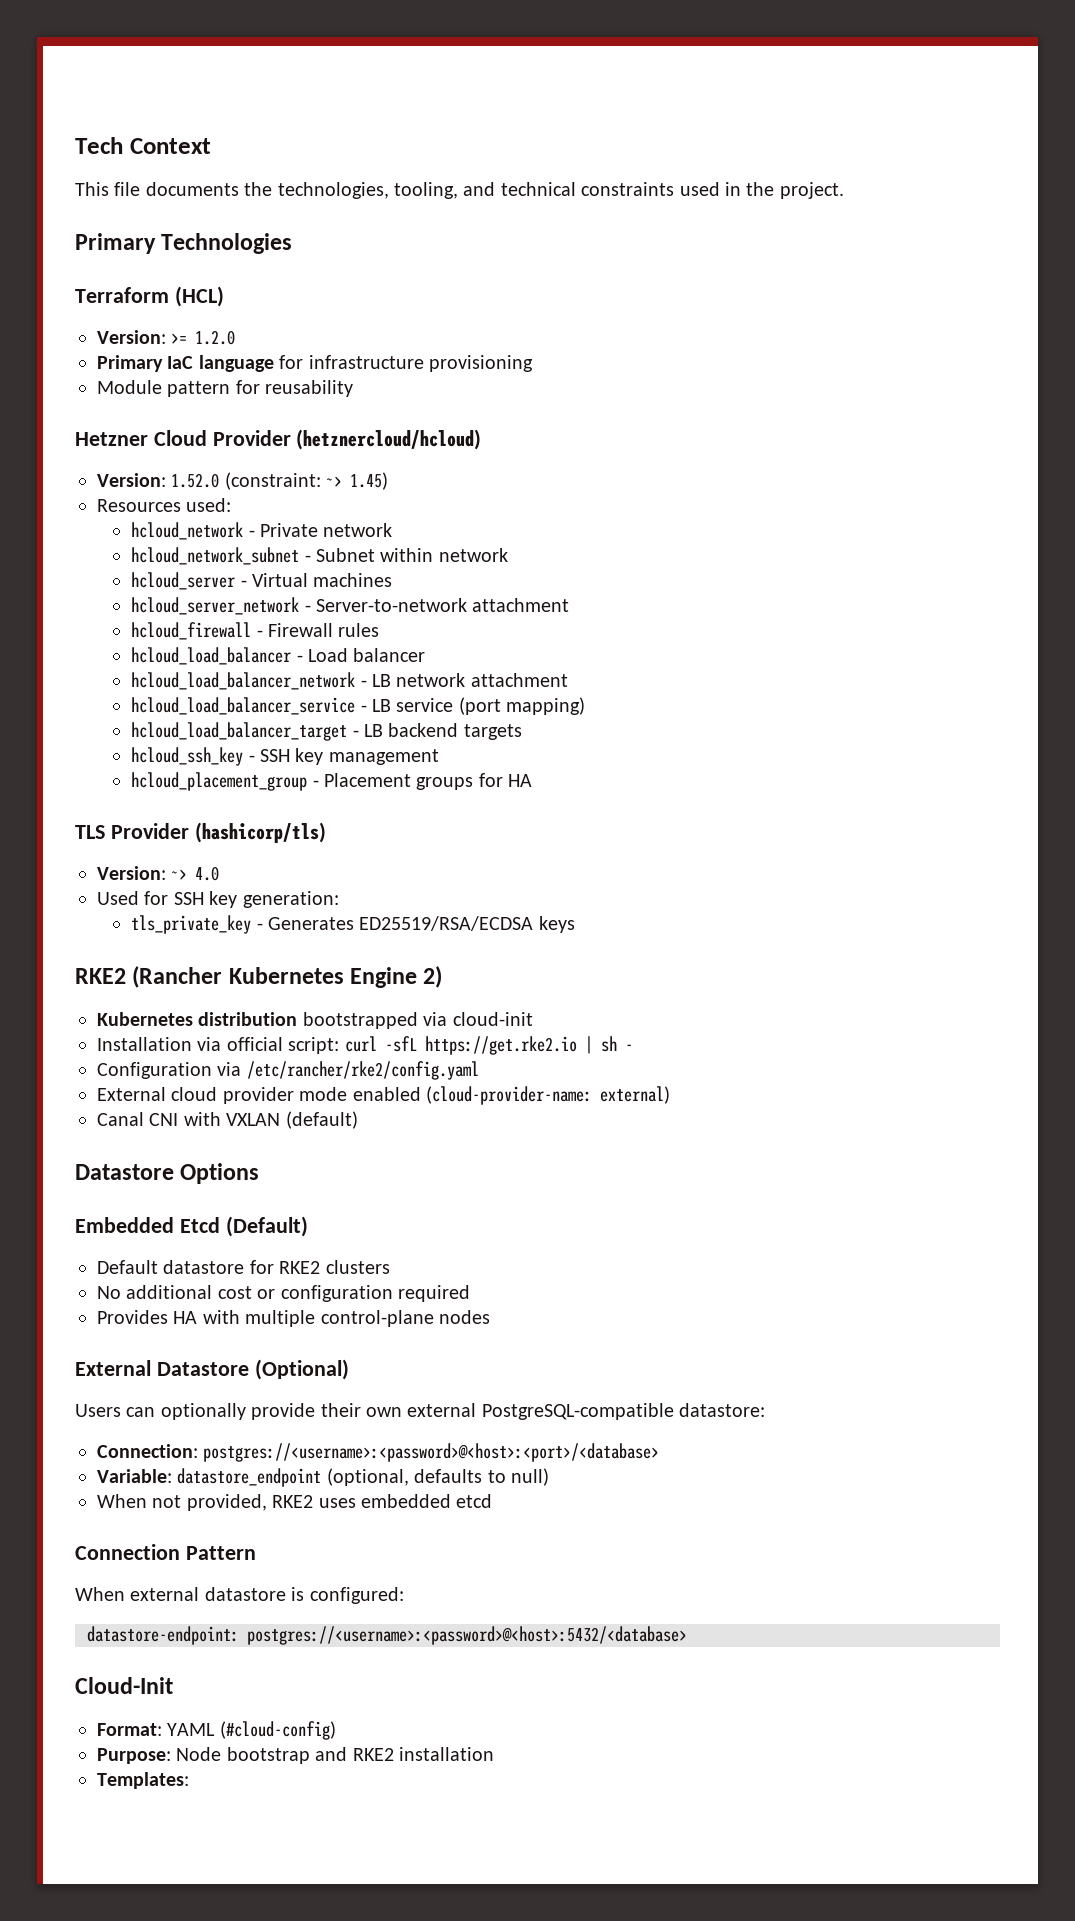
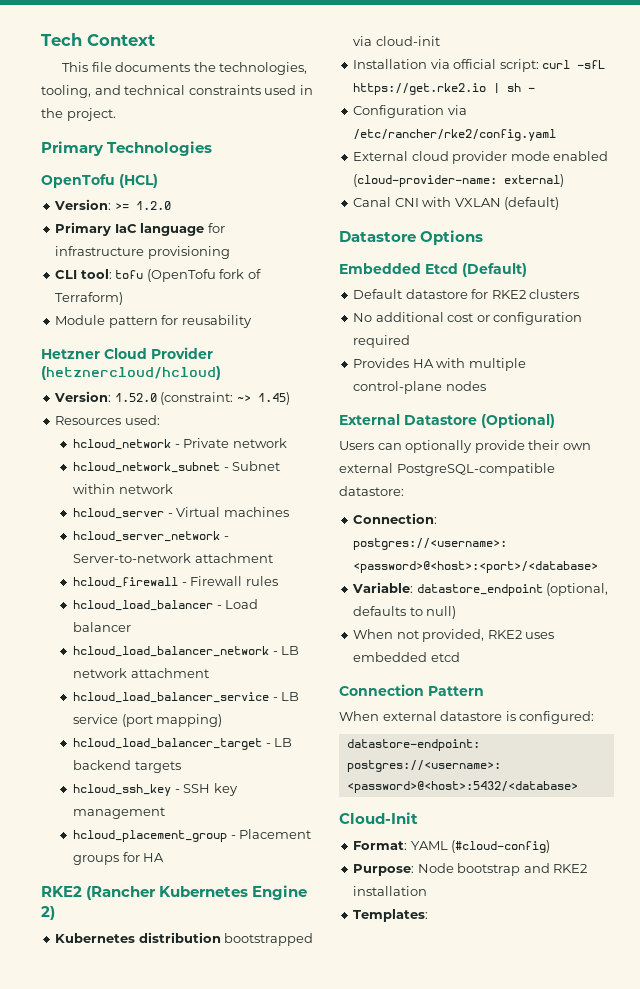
- Terraform (HCL)
+ OpenTofu (HCL)
+ CLI tool: tofu (OpenTofu fork of Terraform)
- TLS Provider (hashicorp/tls)
- Version: ~> 4.0
- Used for SSH key generation:
- tls_private_key - Generates ED25519/RSA/ECDSA keys

